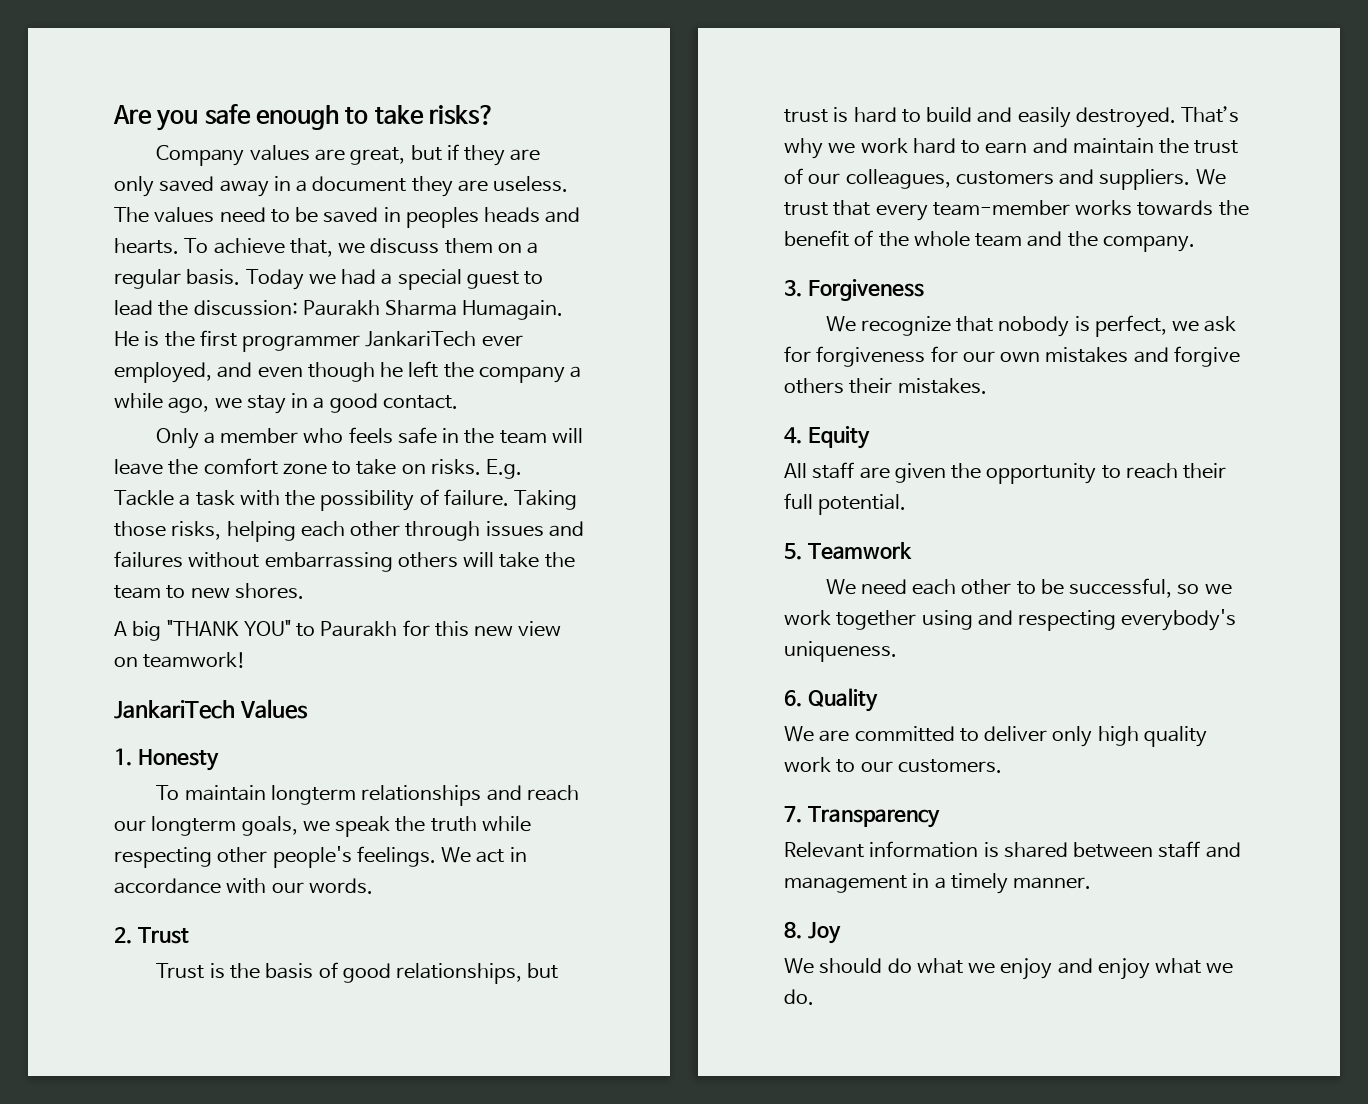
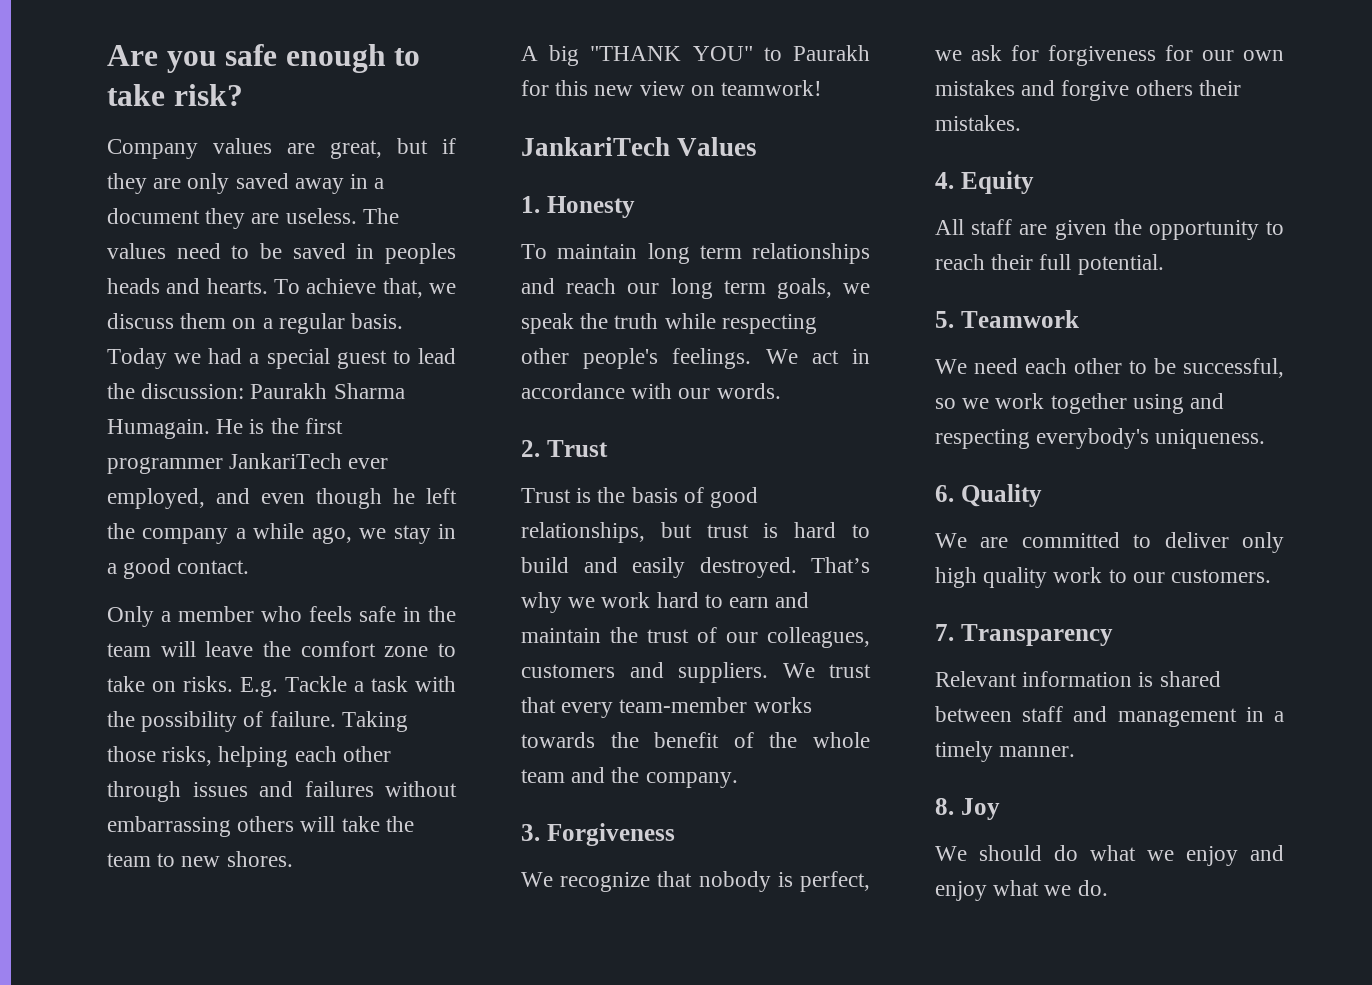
- Are you safe enough to take risks?
+ Are you safe enough to take risk?
- To maintain longterm relationships and reach our longterm goals, we speak the truth while respecting other people's feelings.
+ To maintain long term relationships and reach our long term goals, we speak the truth while respecting other people's feelings.

